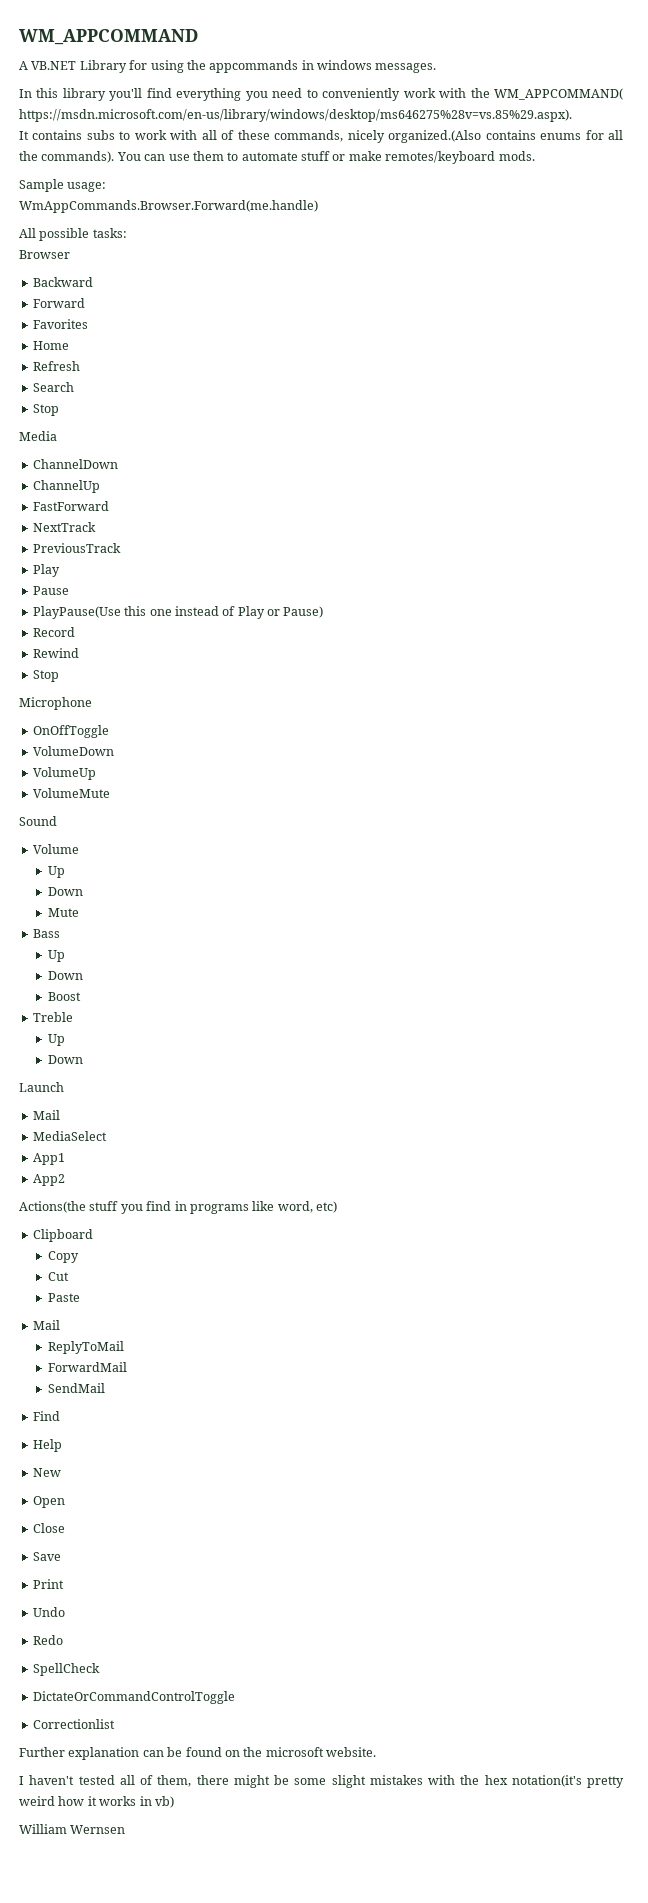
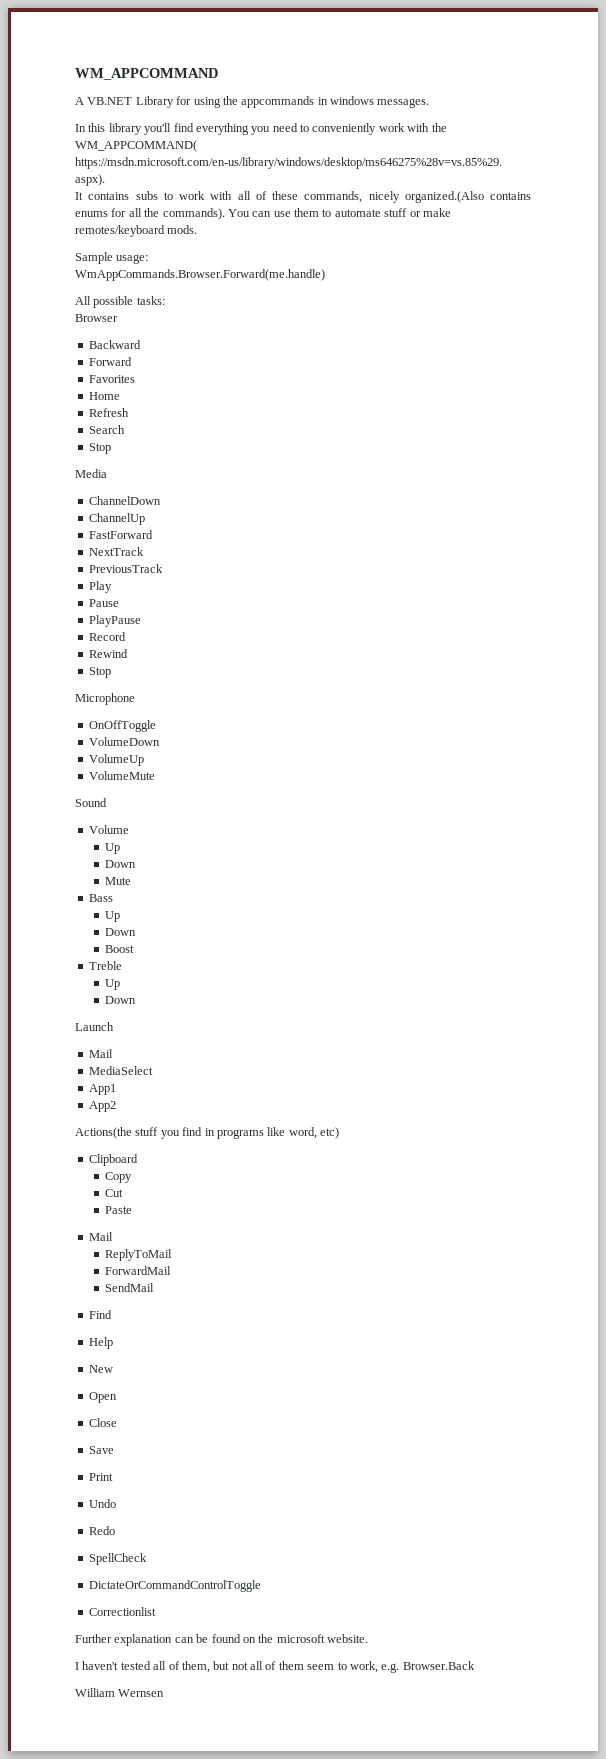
- PlayPause(Use this one instead of Play or Pause)
+ PlayPause
- I haven't tested all of them, there might be some slight mistakes with the hex notation(it's pretty weird how it works in vb)
+ I haven't tested all of them, but not all of them seem to work, e.g. Browser.Back

